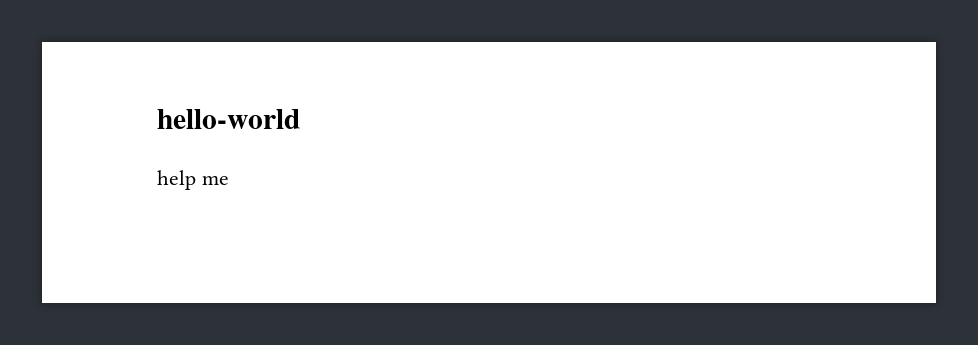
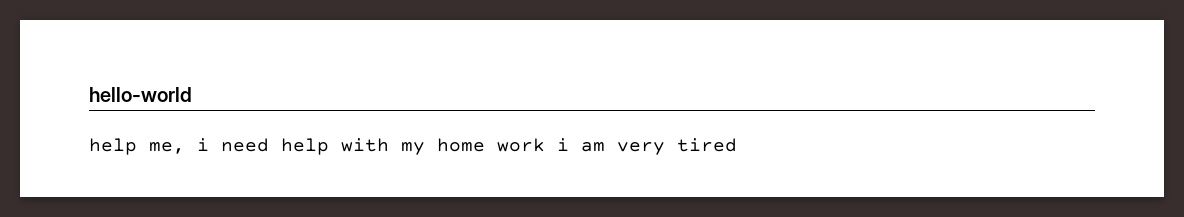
- help me
+ help me, i need help with my home work i am very tired

